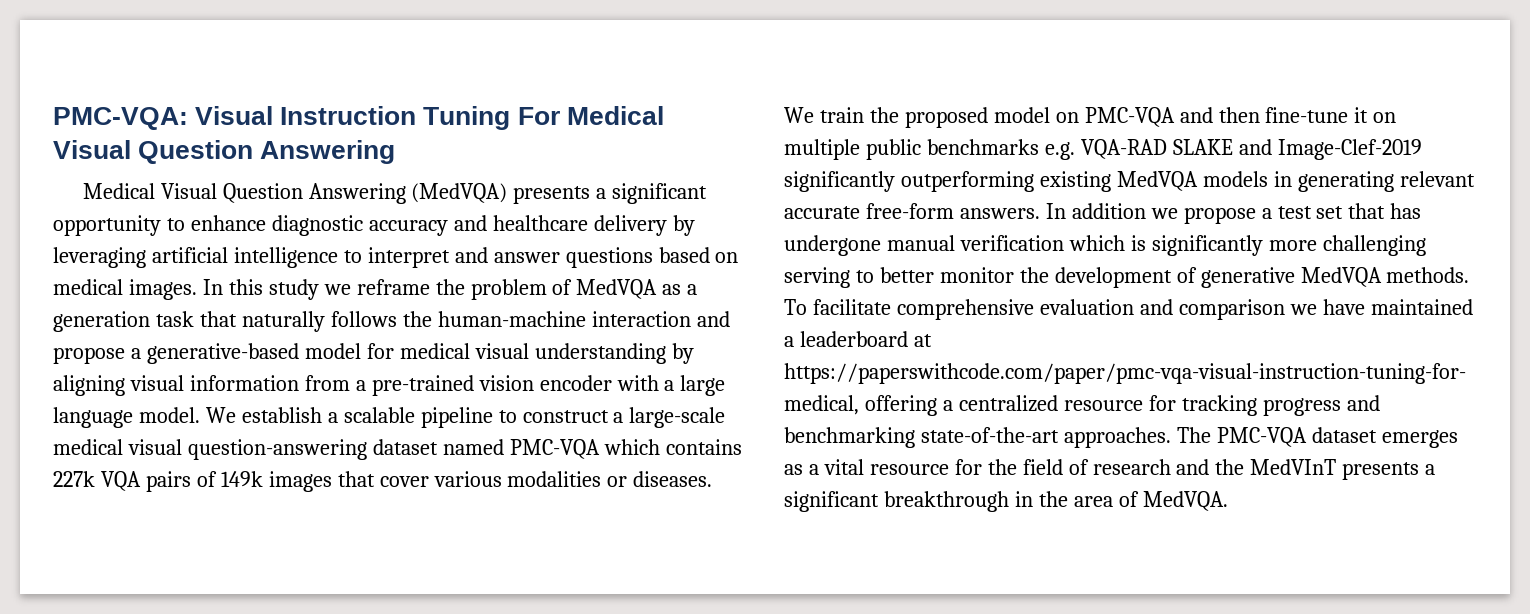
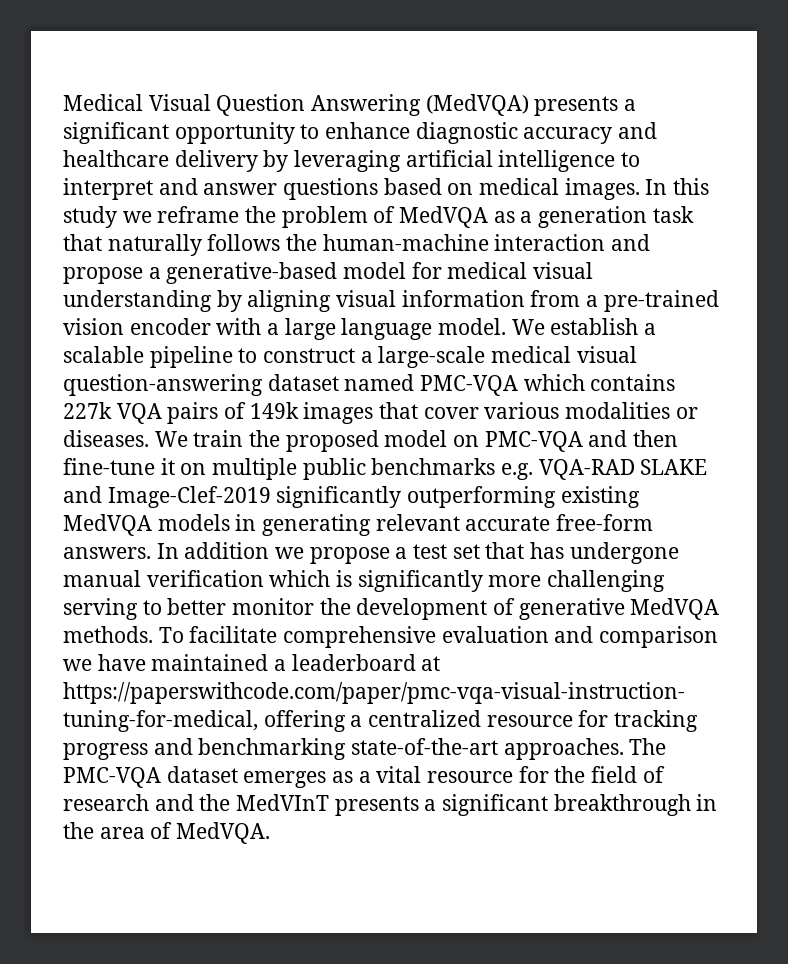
- PMC-VQA: Visual Instruction Tuning For Medical Visual Question Answering

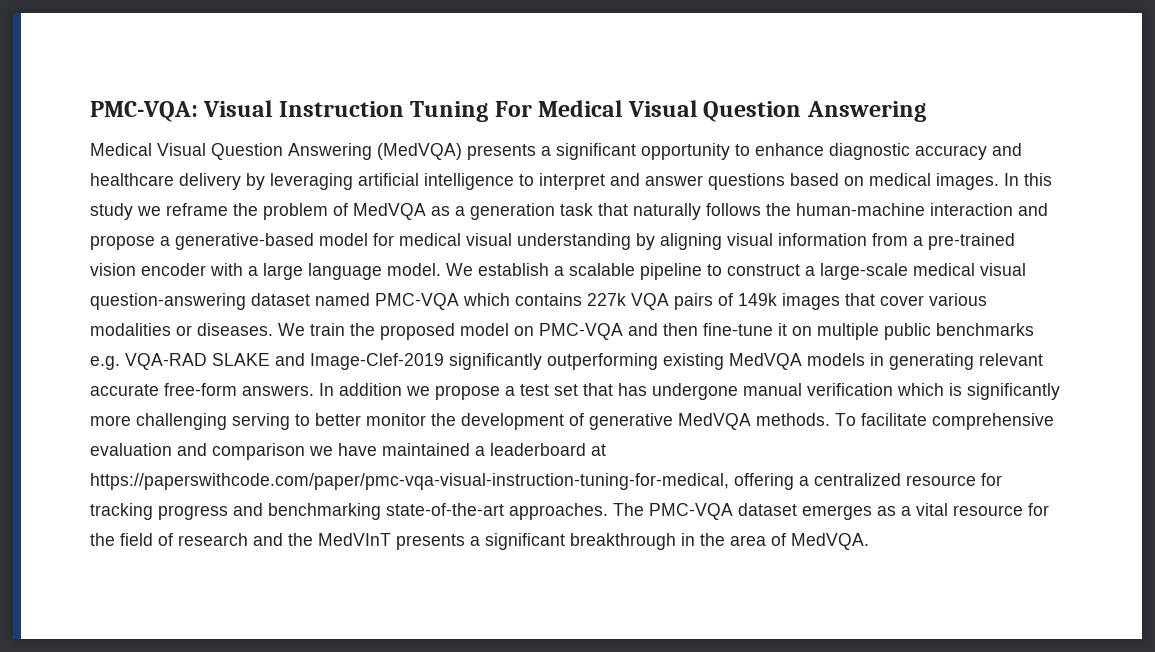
+ PMC-VQA: Visual Instruction Tuning For Medical Visual Question Answering

